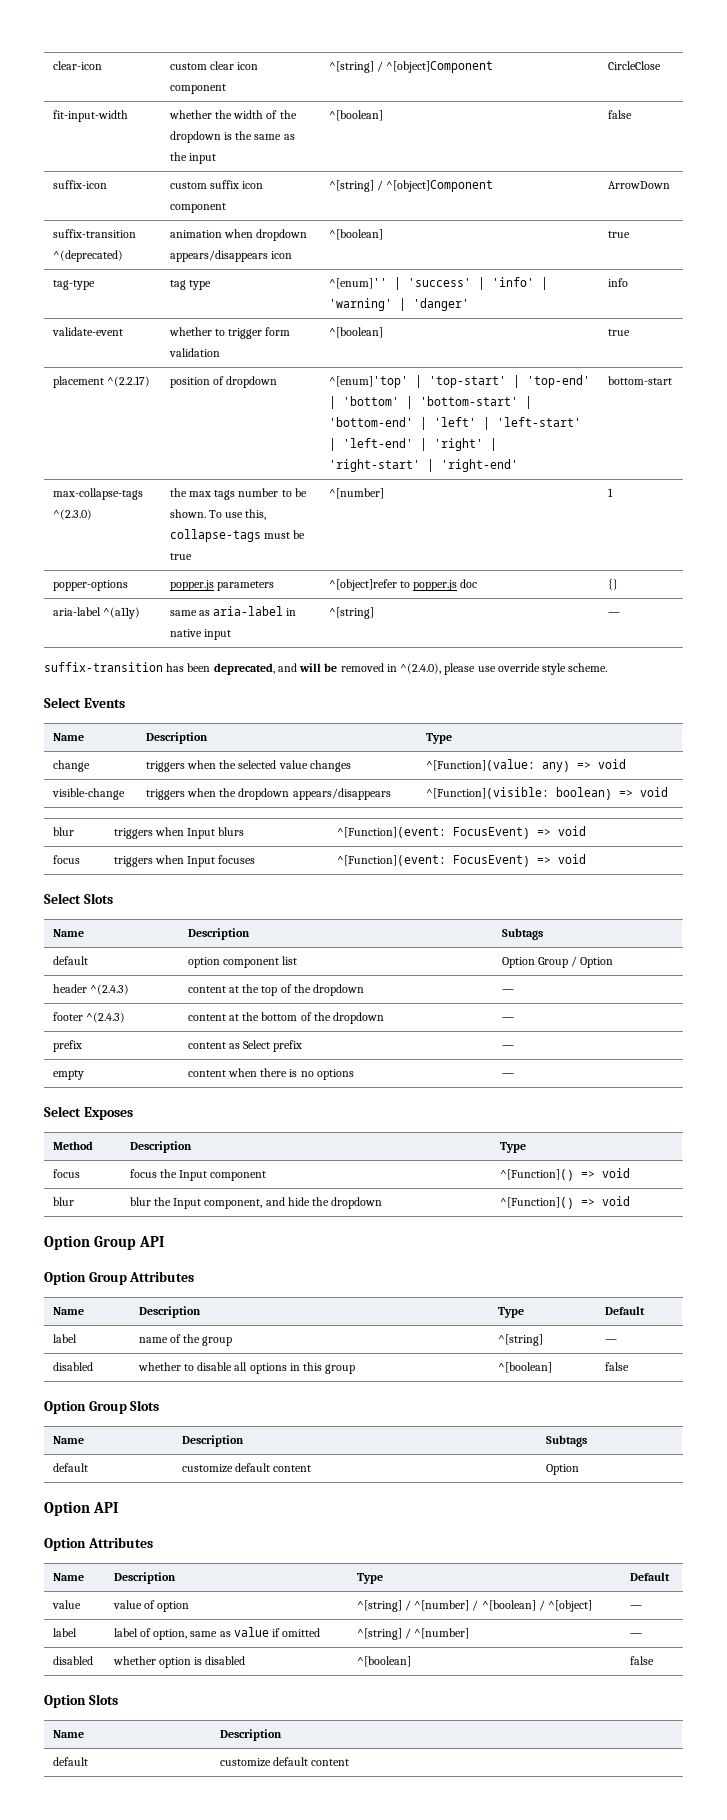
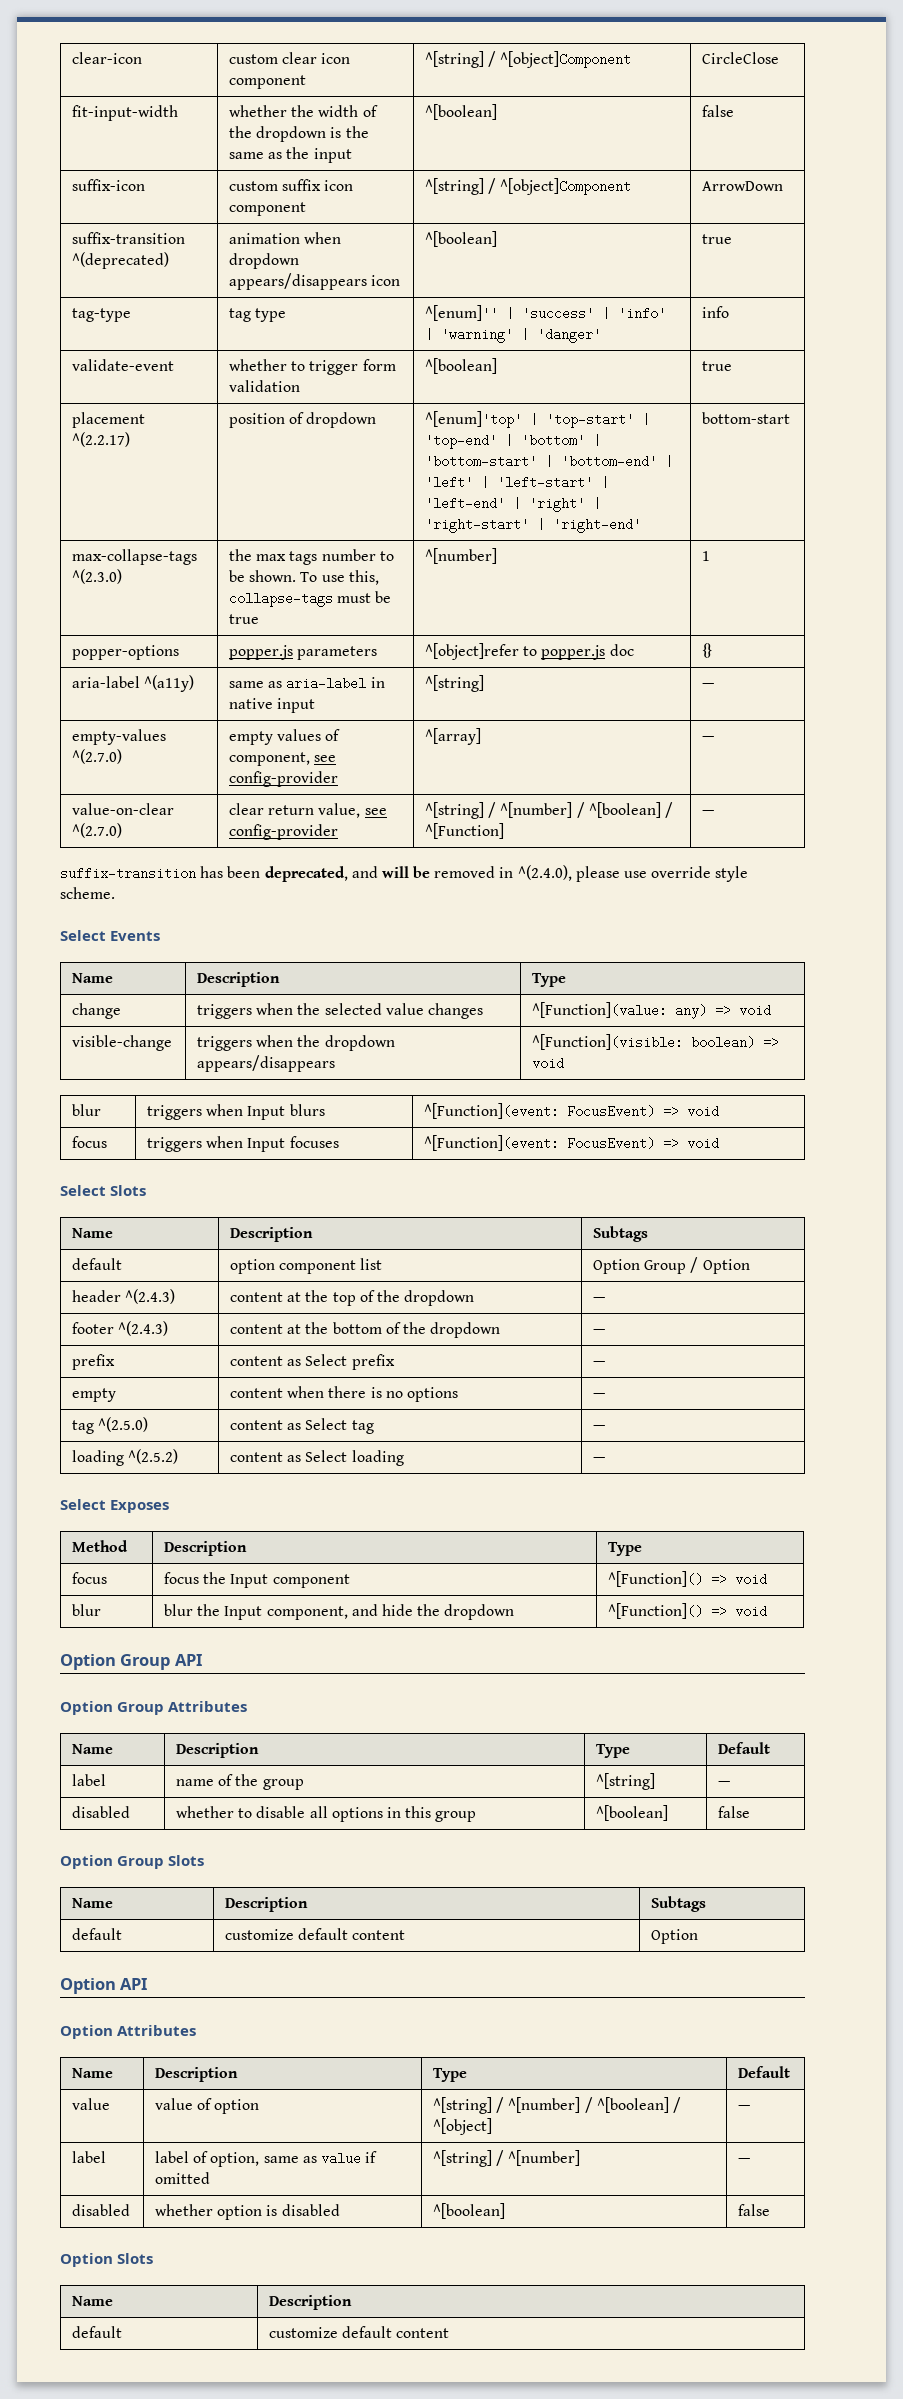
+ empty-values ^(2.7.0) | empty values of component, see config-provider | ^[array] | —
+ value-on-clear ^(2.7.0) | clear return value, see config-provider | ^[string] / ^[number] / ^[boolean] / ^[Function] | —
+ tag ^(2.5.0) | content as Select tag | —
+ loading ^(2.5.2) | content as Select loading | —

